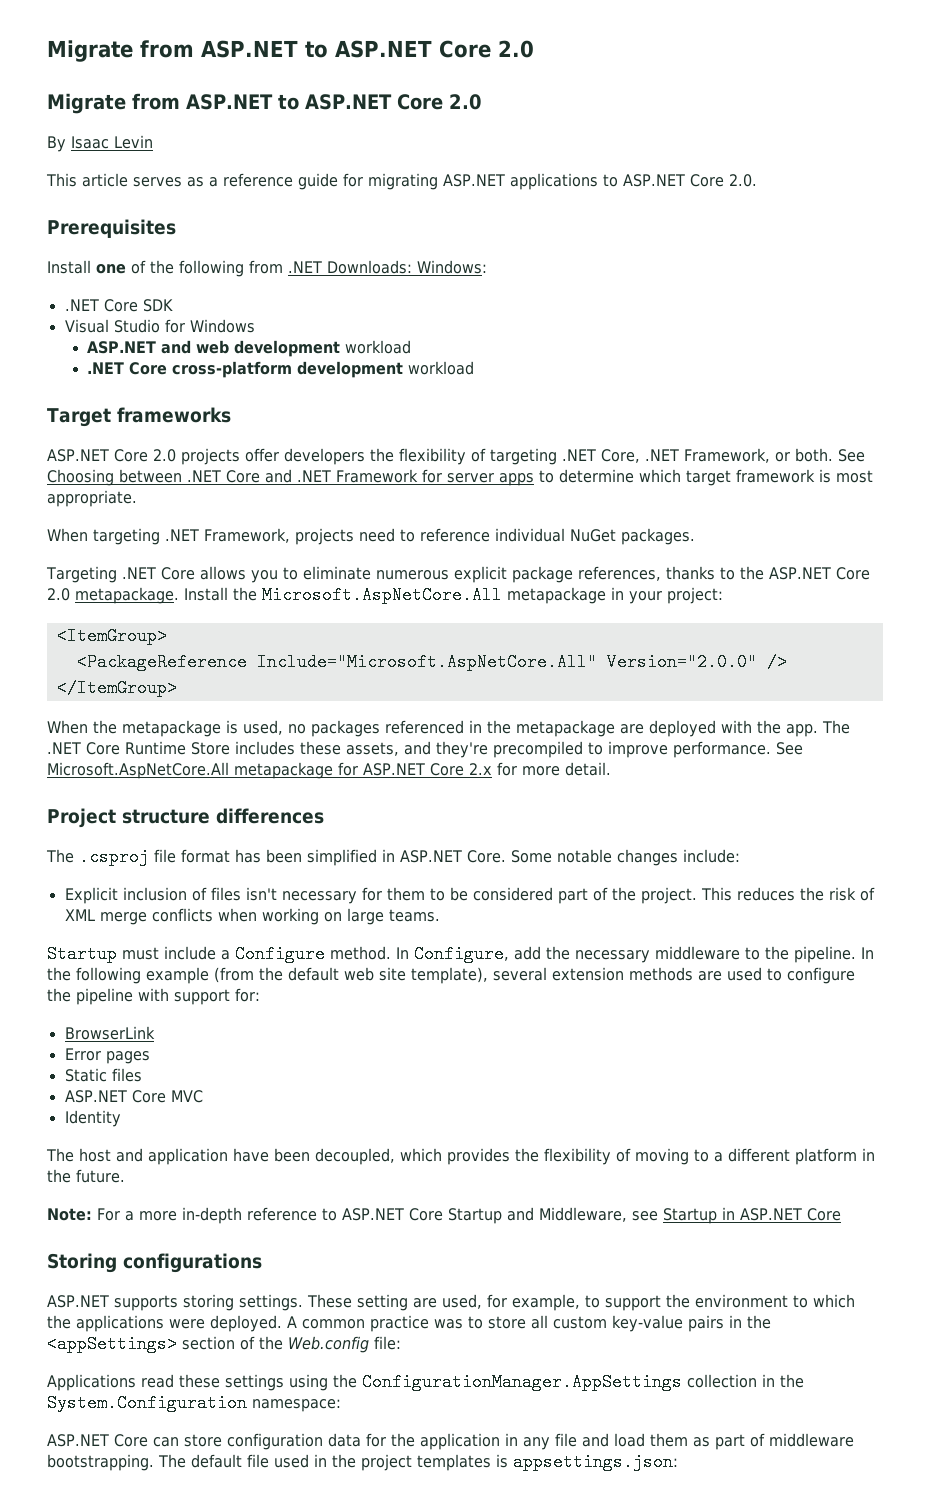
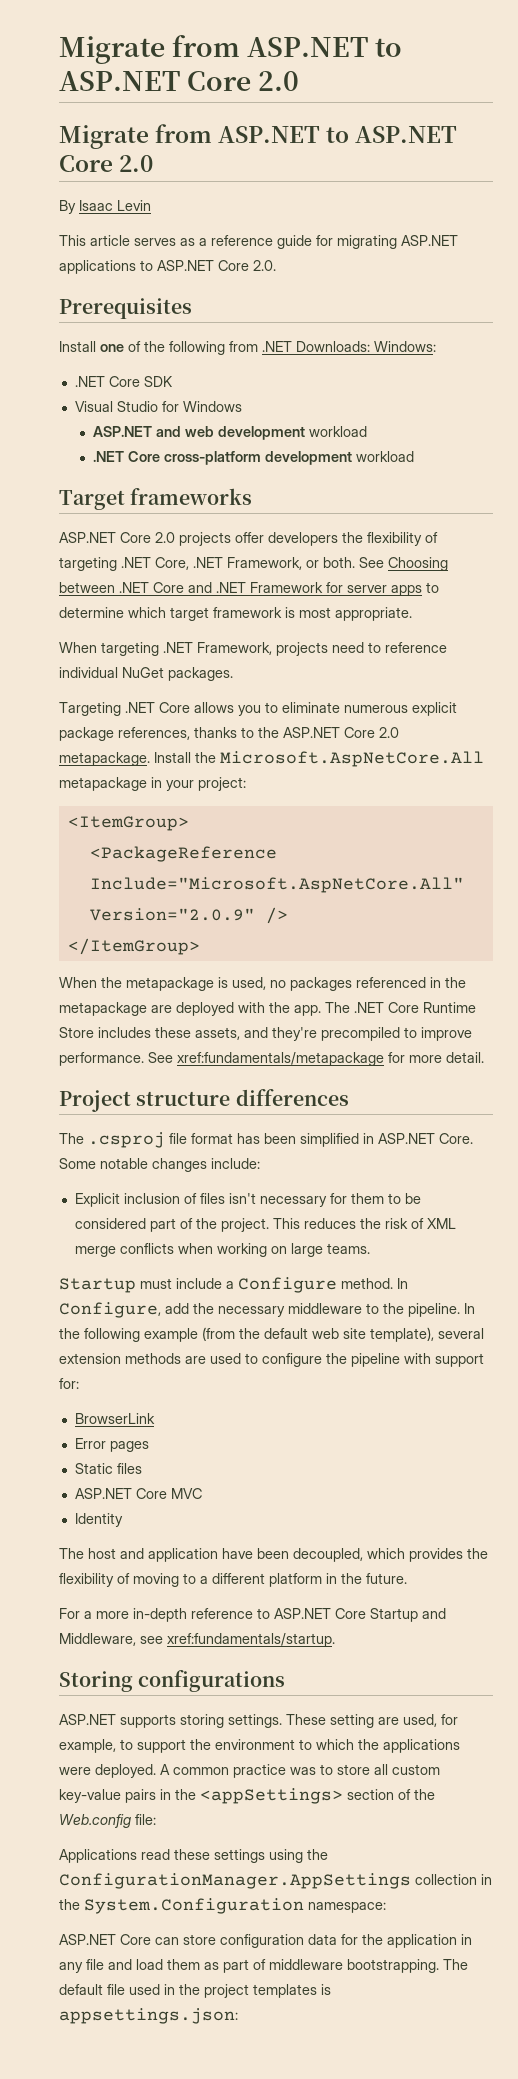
- <PackageReference Include="Microsoft.AspNetCore.All" Version="2.0.0" />
+ <PackageReference Include="Microsoft.AspNetCore.All" Version="2.0.9" />
- See Microsoft.AspNetCore.All metapackage for ASP.NET Core 2.x for more detail.
+ See xref:fundamentals/metapackage for more detail.
- Note: For a more in-depth reference to ASP.NET Core Startup and Middleware, see Startup in ASP.NET Core
+ For a more in-depth reference to ASP.NET Core Startup and Middleware, see xref:fundamentals/startup.

